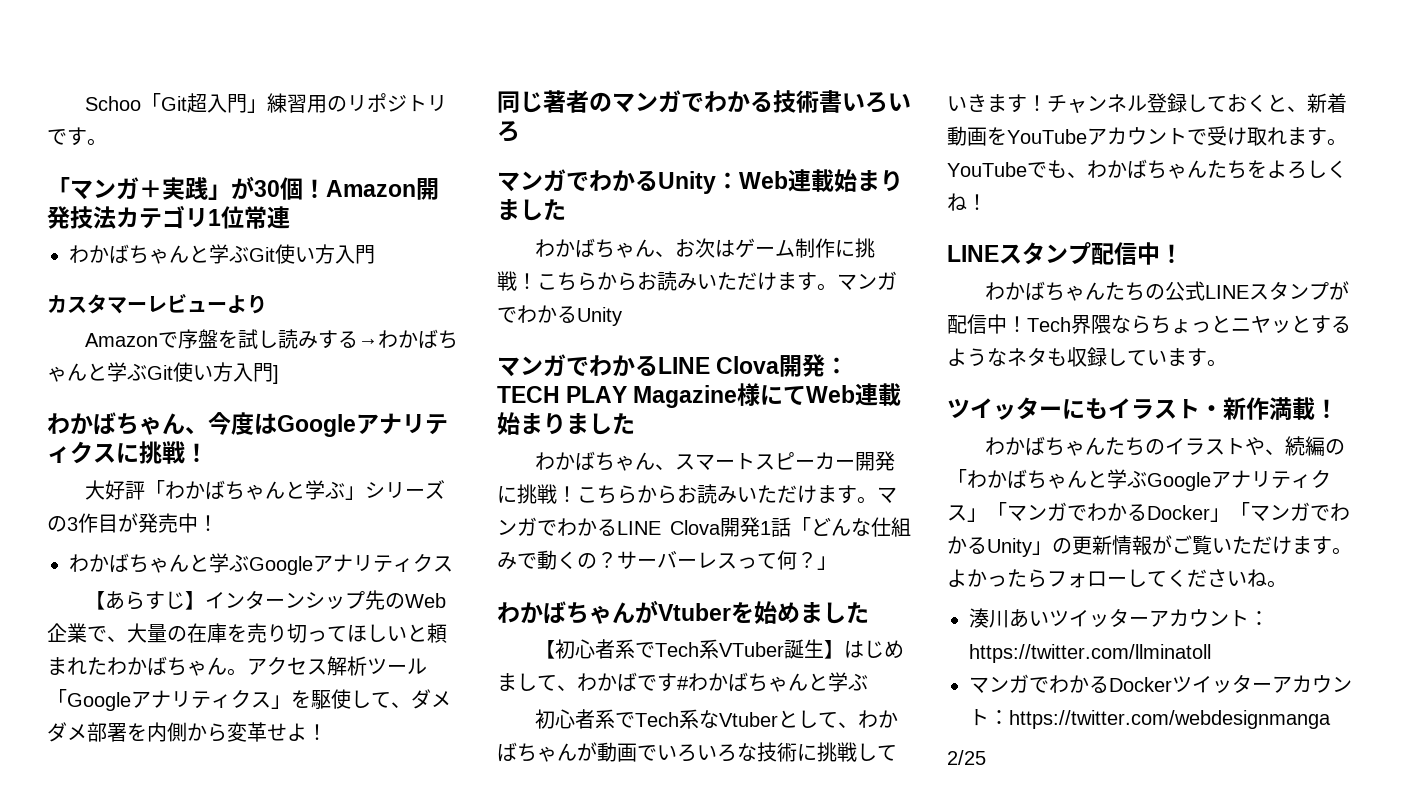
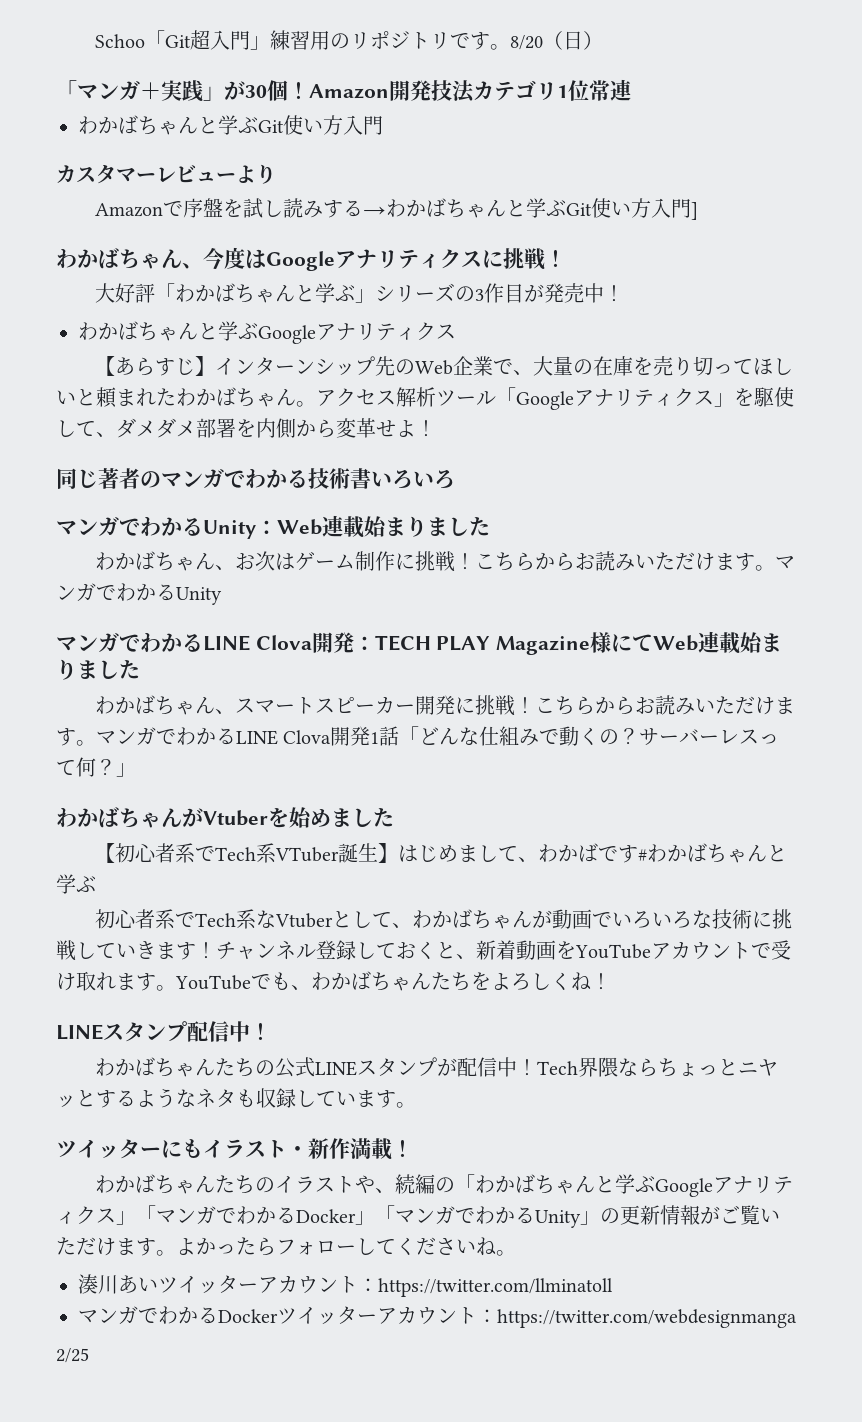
+ 8/20（日）

